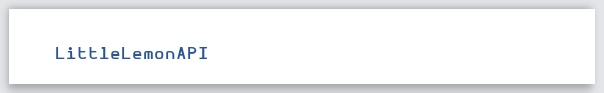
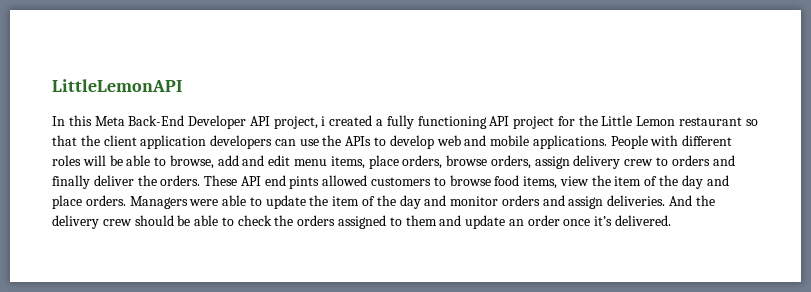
+ In this Meta Back-End Developer API project, i created a fully functioning API project for the Little Lemon restaurant so that the client application developers can use the APIs to develop web and mobile applications. People with different roles will be able to browse, add and edit menu items, place orders, browse orders, assign delivery crew to orders and finally deliver the orders. These API end pints allowed customers to browse food items, view the item of the day and place orders. Managers were able to update the item of the day and monitor orders and assign deliveries. And the delivery crew should be able to check the orders assigned to them and update an order once it’s delivered.

